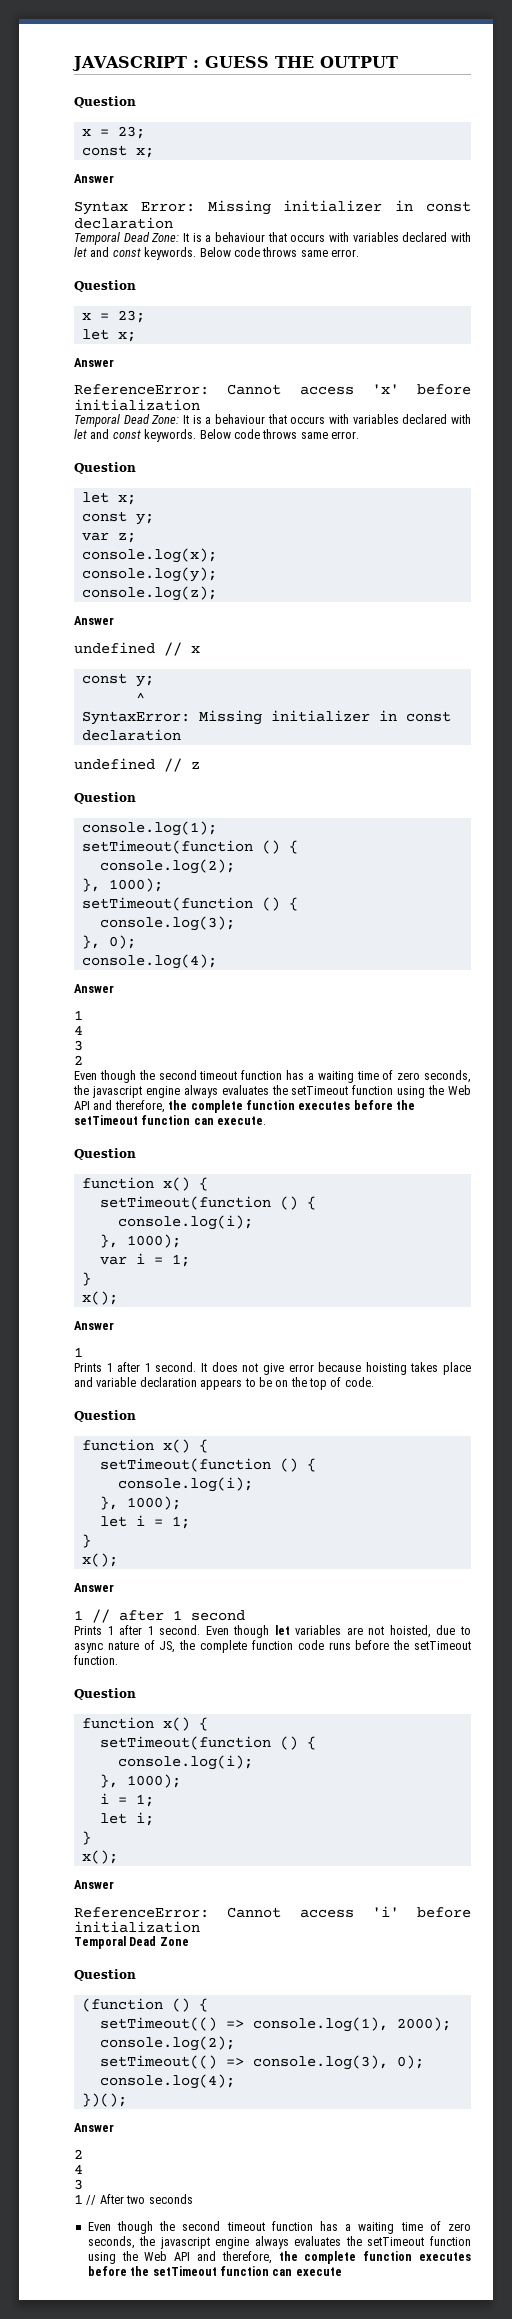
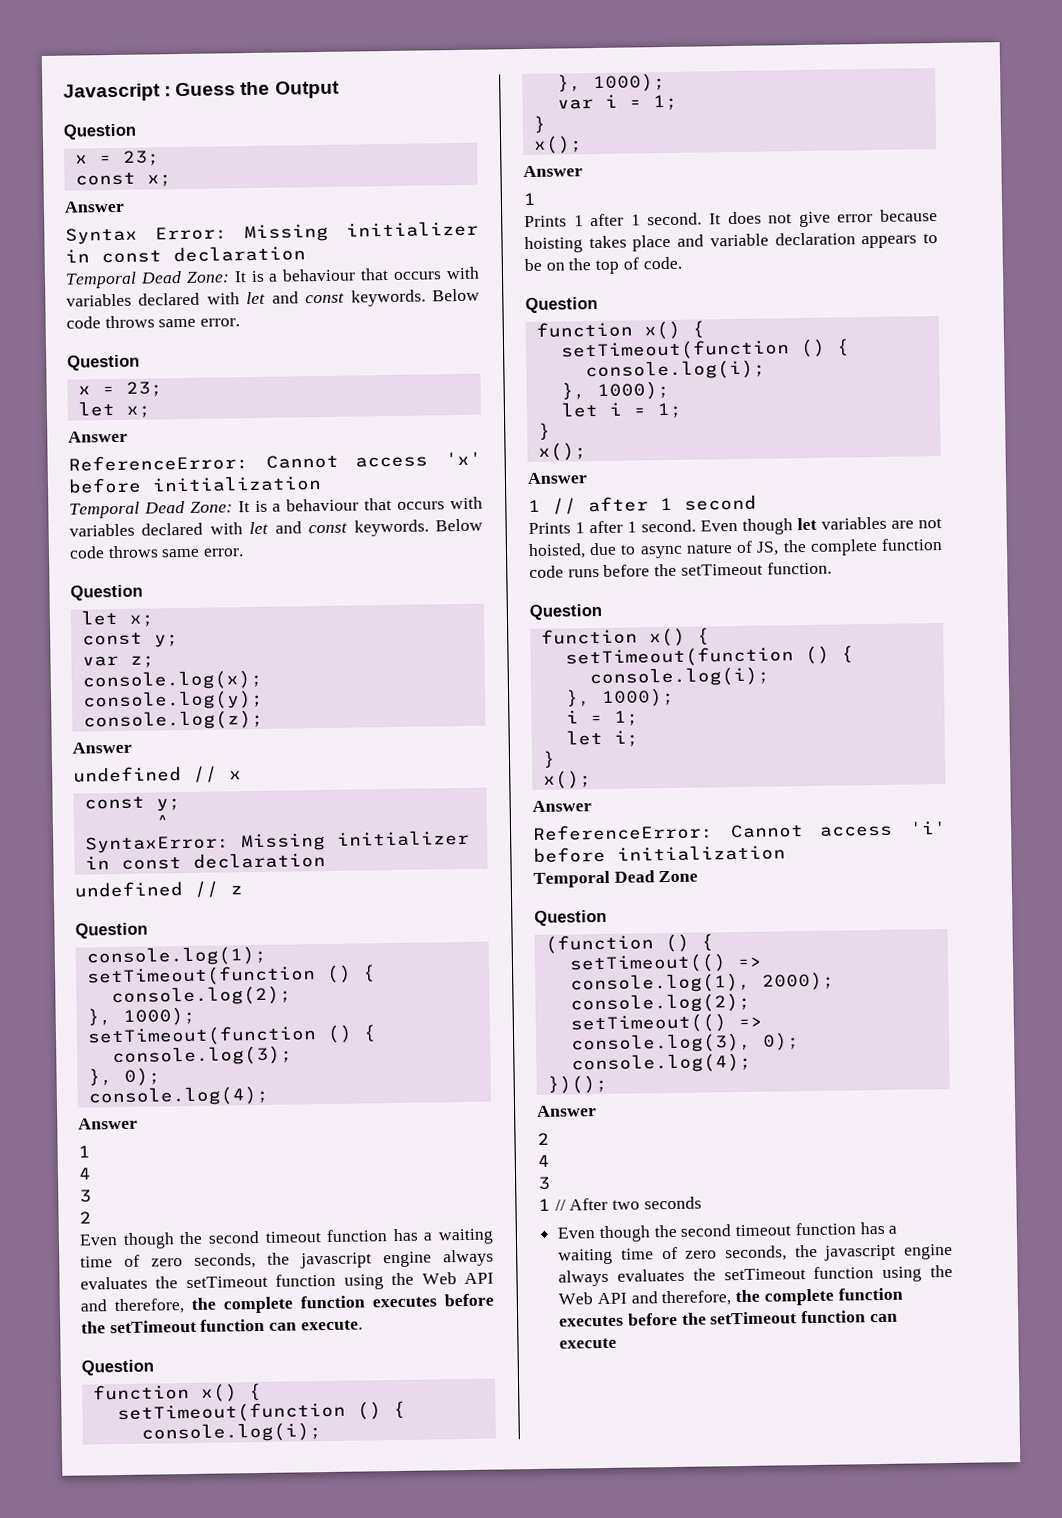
- JAVASCRIPT : GUESS THE OUTPUT
+ Javascript : Guess the Output

